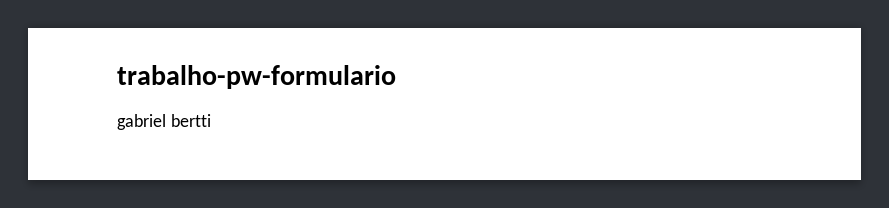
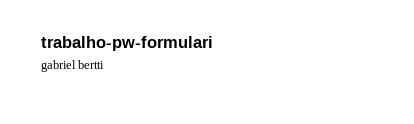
- trabalho-pw-formulario
+ trabalho-pw-formulari

